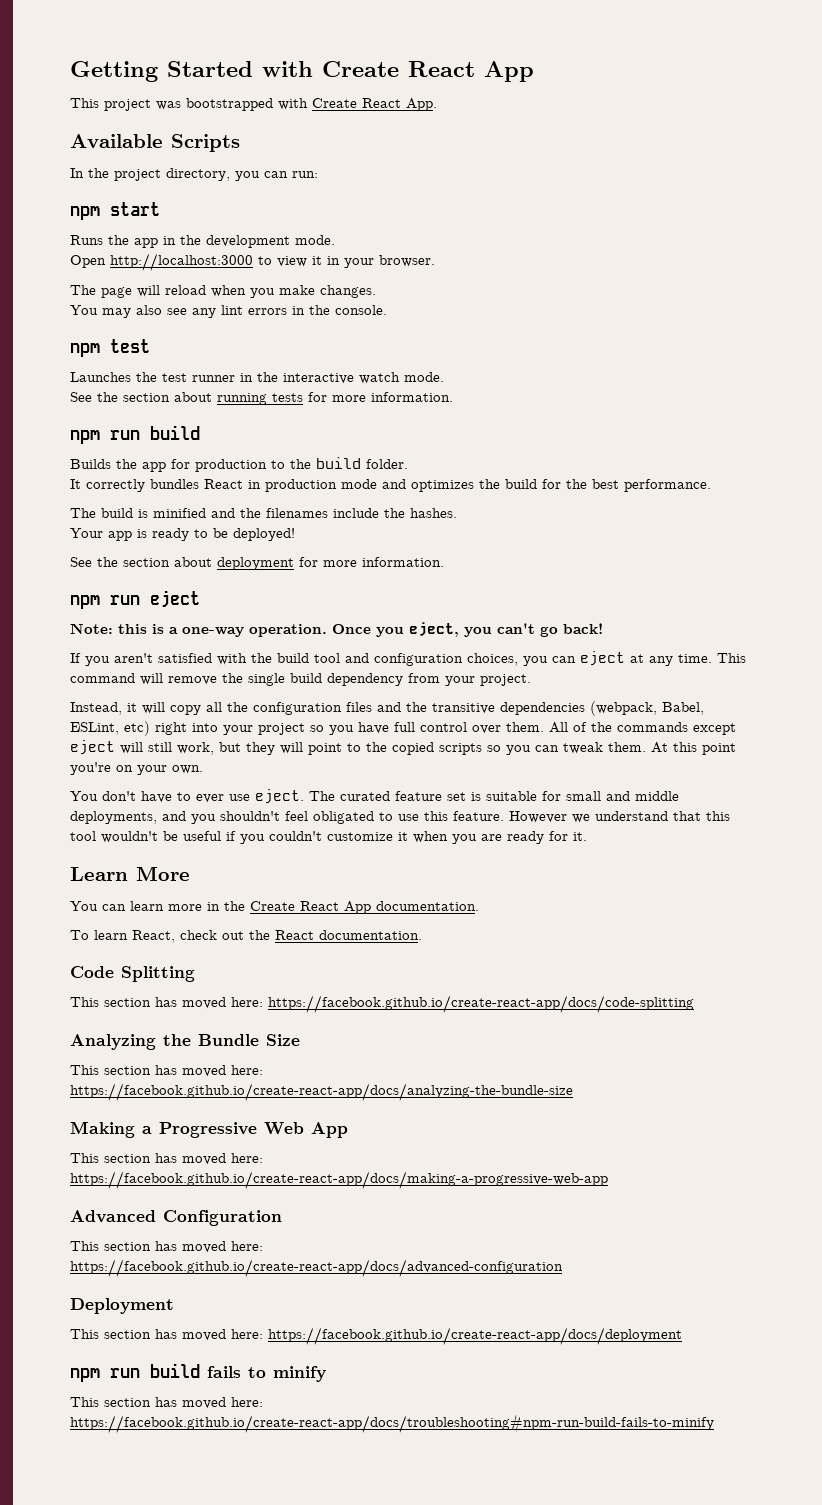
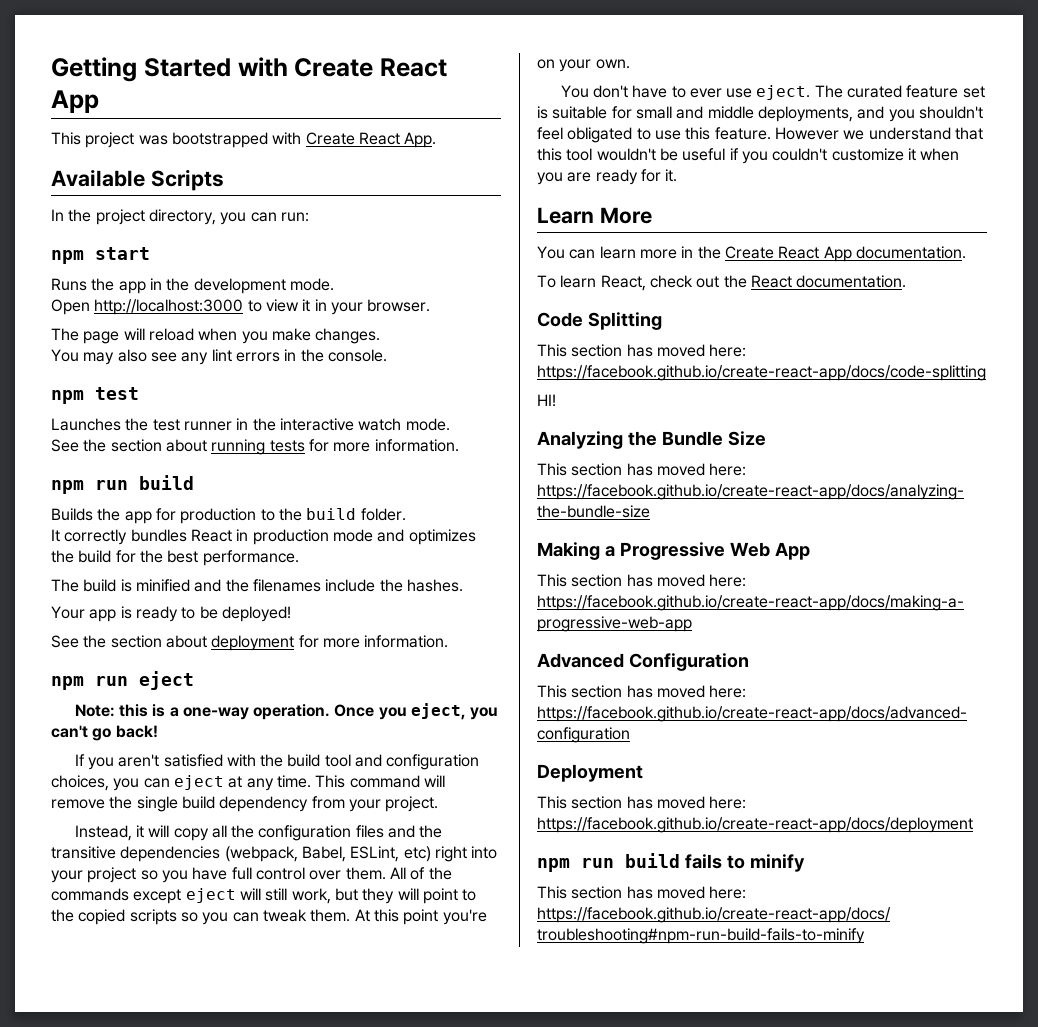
+ HI!

